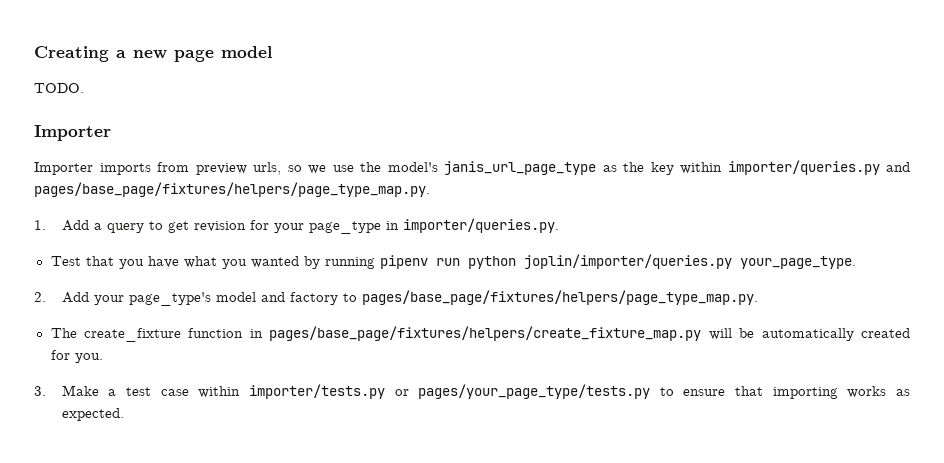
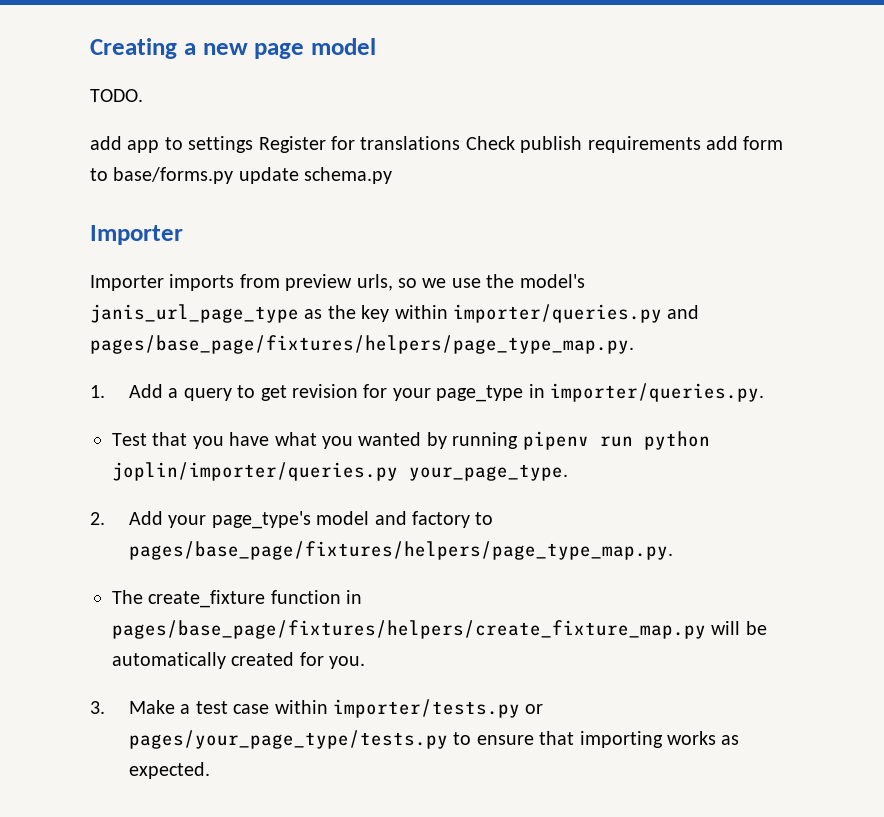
+ add app to settings Register for translations Check publish requirements add form to base/forms.py update schema.py

